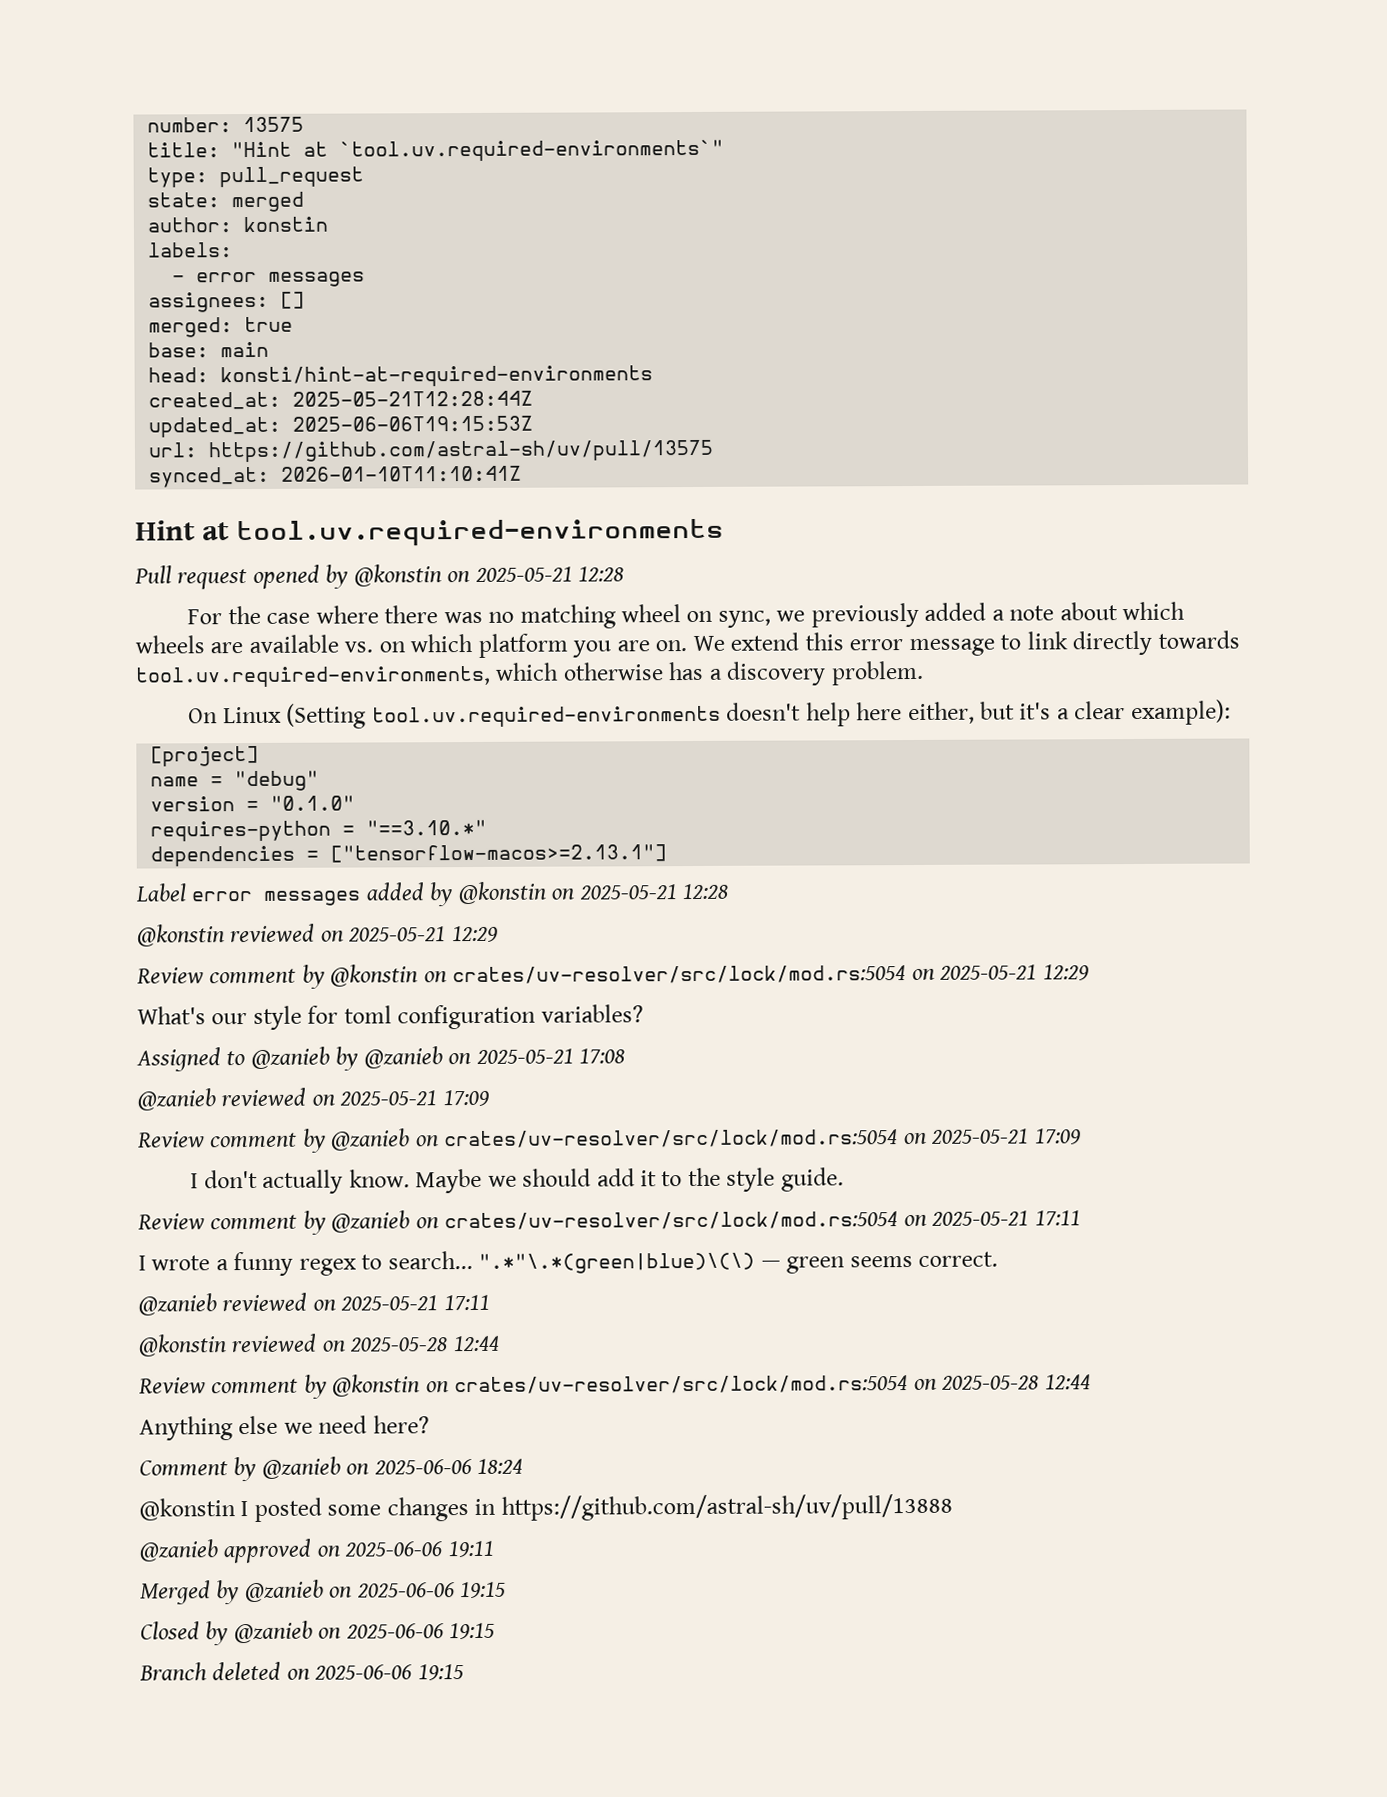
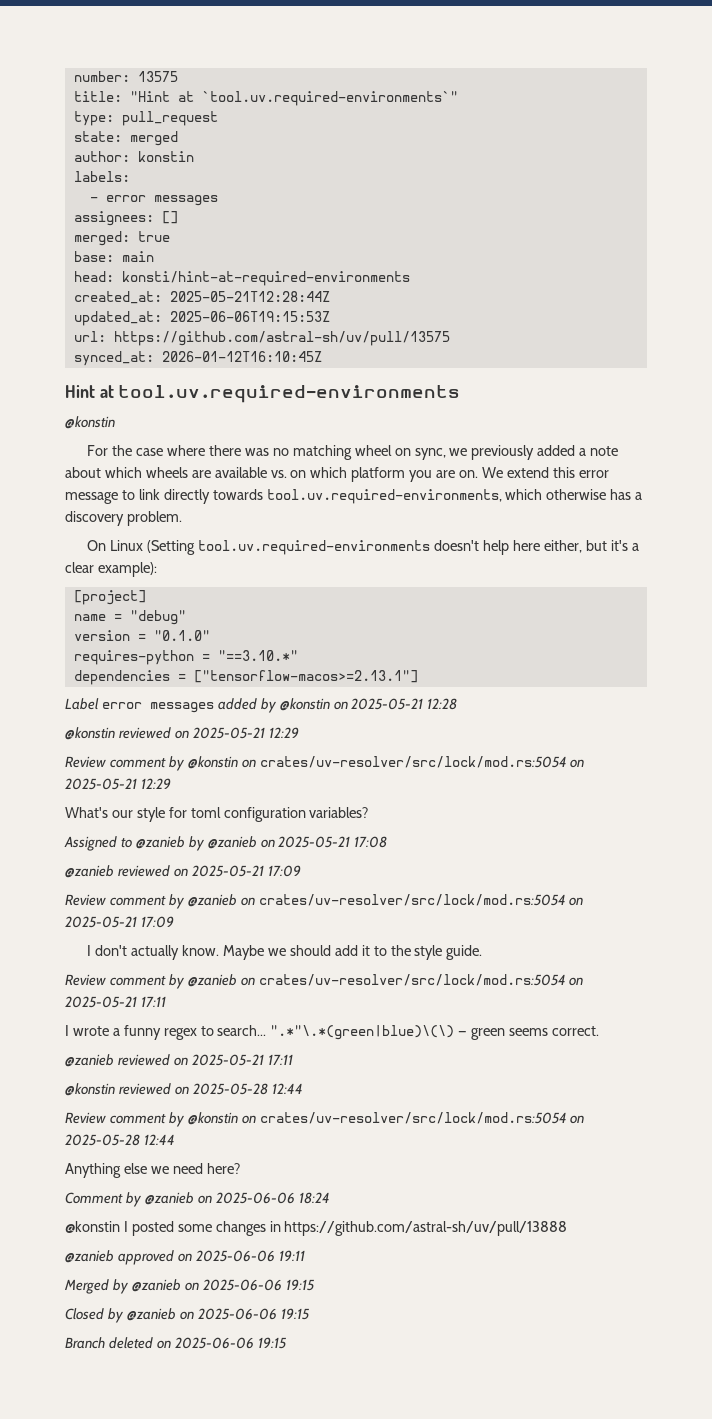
- synced_at: 2026-01-10T11:10:41Z
+ synced_at: 2026-01-12T16:10:45Z
  Hint at tool.uv.required-environments
- Pull request opened by @konstin on 2025-05-21 12:28
+ @konstin

